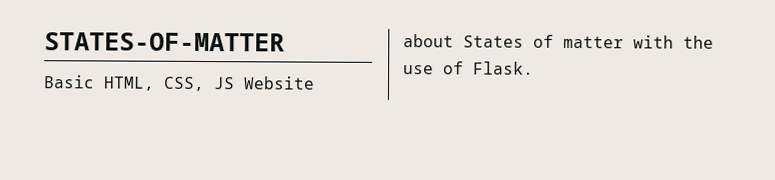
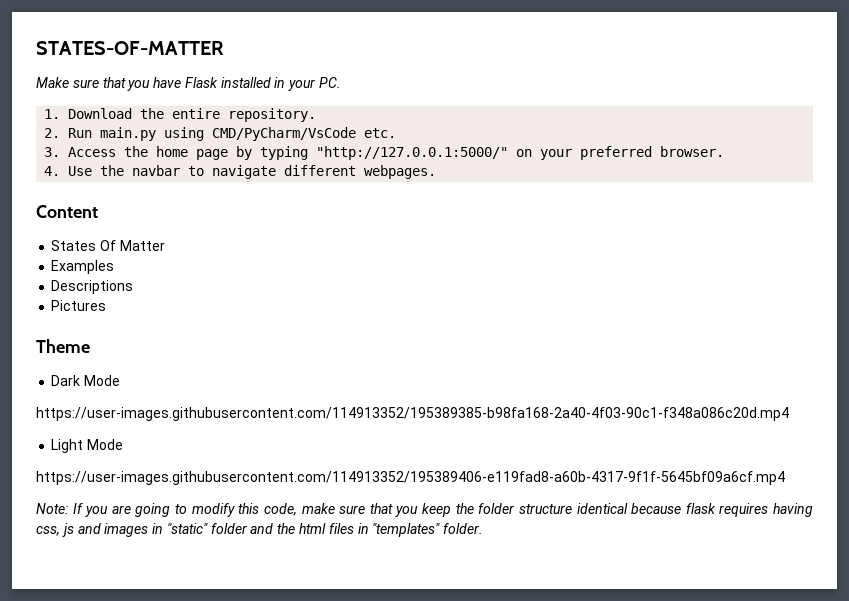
- Basic HTML, CSS, JS Website about States of matter with the use of Flask.
+ Make sure that you have Flask installed in your PC.
+ 1. Download the entire repository.
+ 2. Run main.py using CMD/PyCharm/VsCode etc.
+ 3. Access the home page by typing "http://127.0.0.1:5000/" on your preferred browser.
+ 4. Use the navbar to navigate different webpages.
+ Content
+ States Of Matter
+ Examples
+ Descriptions
+ Pictures
+ Theme
+ Dark Mode
+ https://user-images.githubusercontent.com/114913352/195389385-b98fa168-2a40-4f03-90c1-f348a086c20d.mp4
+ Light Mode
+ https://user-images.githubusercontent.com/114913352/195389406-e119fad8-a60b-4317-9f1f-5645bf09a6cf.mp4
+ Note: If you are going to modify this code, make sure that you keep the folder structure identical because flask requires having css, js and images in "static" folder and the html files in "templates" folder.

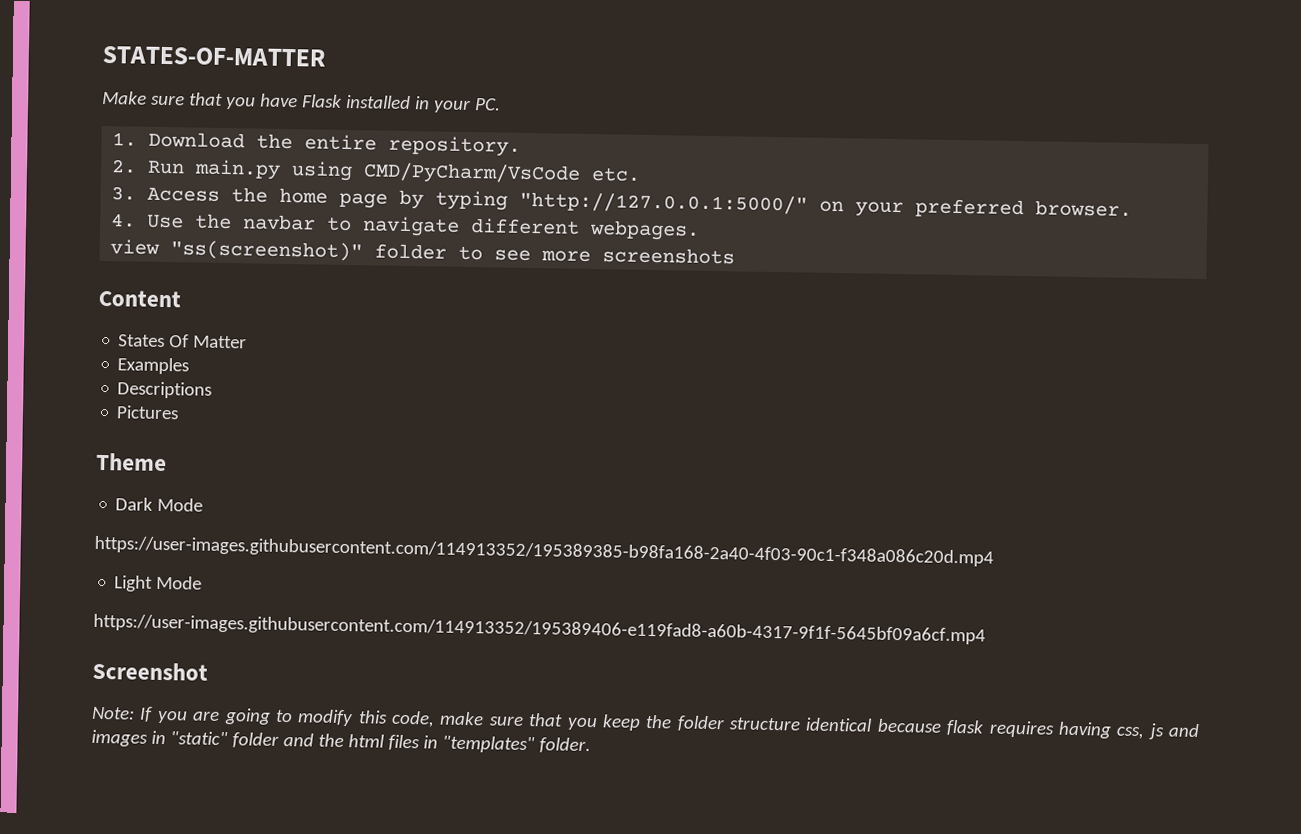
+ view "ss(screenshot)" folder to see more screenshots
+ Screenshot

